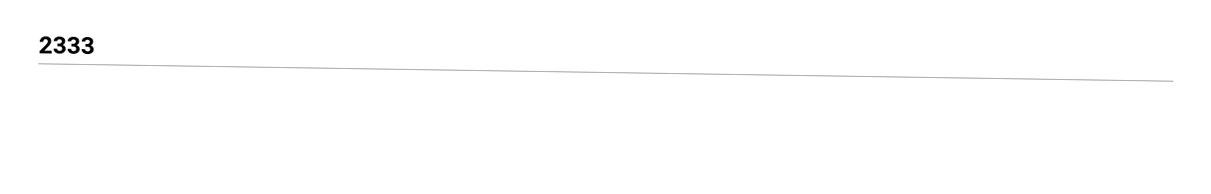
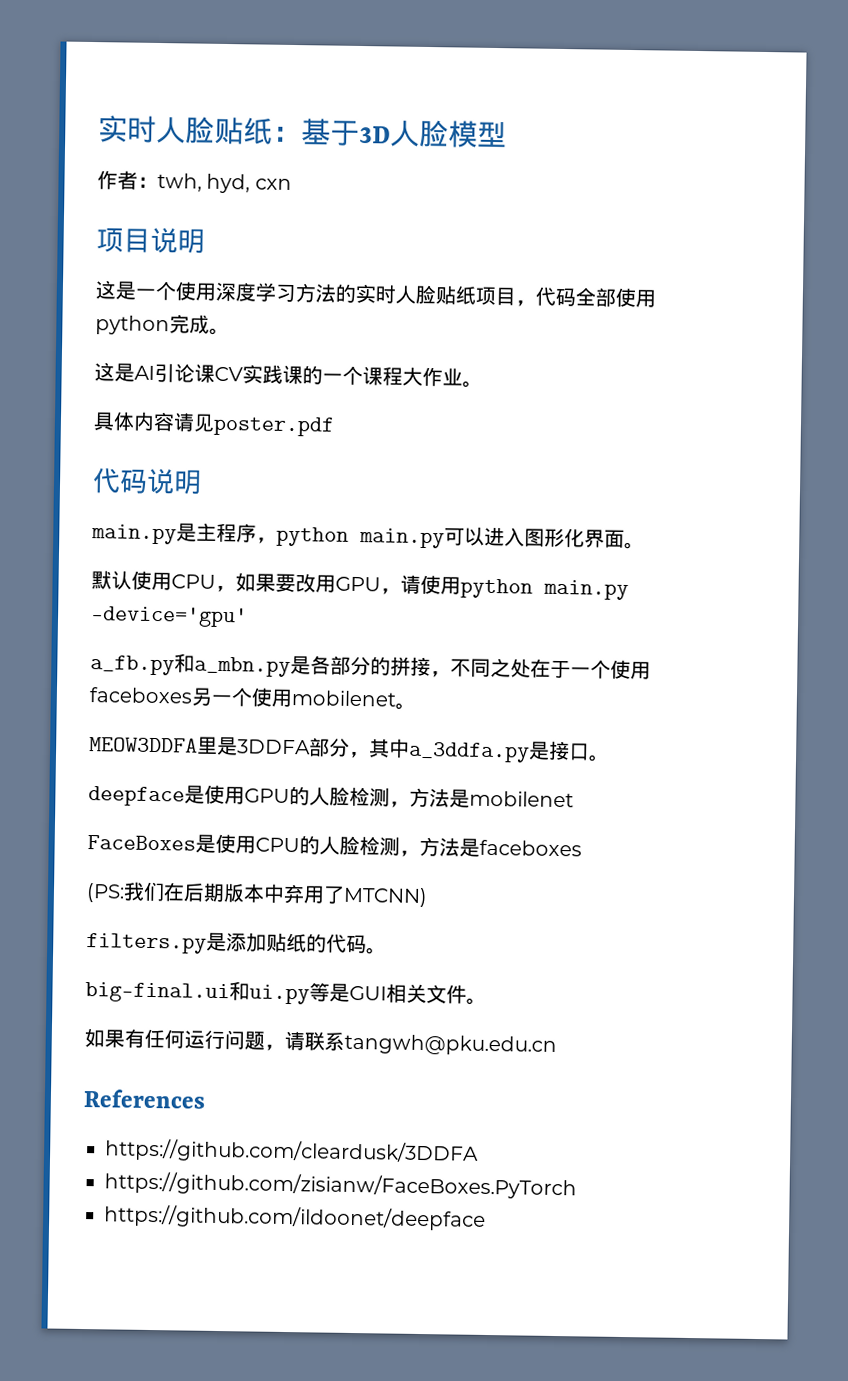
- 2333
+ 实时人脸贴纸：基于3D人脸模型
+ 作者：twh, hyd, cxn
+ 项目说明
+ 这是一个使用深度学习方法的实时人脸贴纸项目，代码全部使用python完成。
+ 这是AI引论课CV实践课的一个课程大作业。
+ 具体内容请见poster.pdf
+ 代码说明
+ main.py是主程序，python main.py可以进入图形化界面。
+ 默认使用CPU，如果要改用GPU，请使用python main.py -device='gpu'
+ a_fb.py和a_mbn.py是各部分的拼接，不同之处在于一个使用faceboxes另一个使用mobilenet。
+ MEOW3DDFA里是3DDFA部分，其中a_3ddfa.py是接口。
+ deepface是使用GPU的人脸检测，方法是mobilenet
+ FaceBoxes是使用CPU的人脸检测，方法是faceboxes
+ (PS:我们在后期版本中弃用了MTCNN)
+ filters.py是添加贴纸的代码。
+ big-final.ui和ui.py等是GUI相关文件。
+ 如果有任何运行问题，请联系tangwh@pku.edu.cn
+ References
+ https://github.com/cleardusk/3DDFA
+ https://github.com/zisianw/FaceBoxes.PyTorch
+ https://github.com/ildoonet/deepface

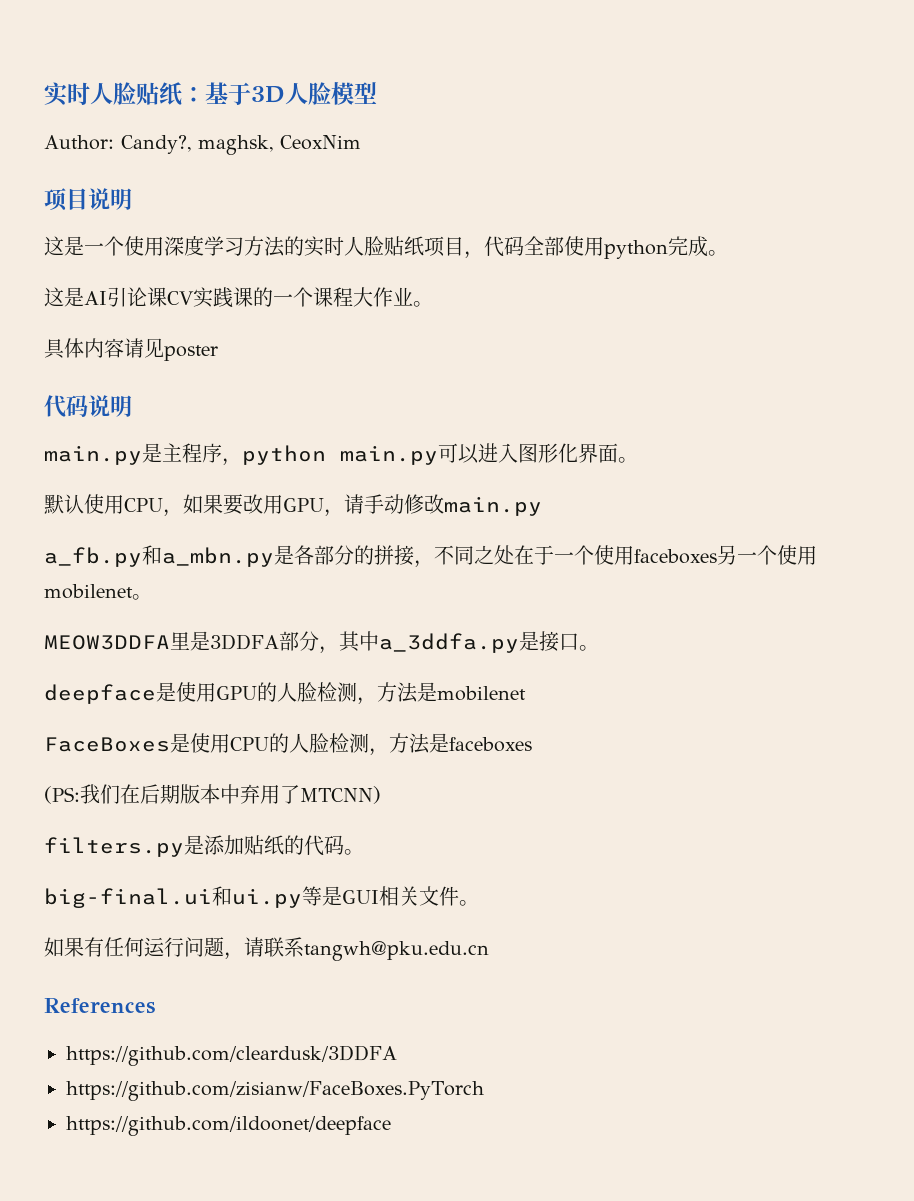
- 作者：twh, hyd, cxn
+ Author: Candy?, maghsk, CeoxNim
- 具体内容请见poster.pdf
+ 具体内容请见poster
- 默认使用CPU，如果要改用GPU，请使用python main.py -device='gpu'
+ 默认使用CPU，如果要改用GPU，请手动修改main.py

